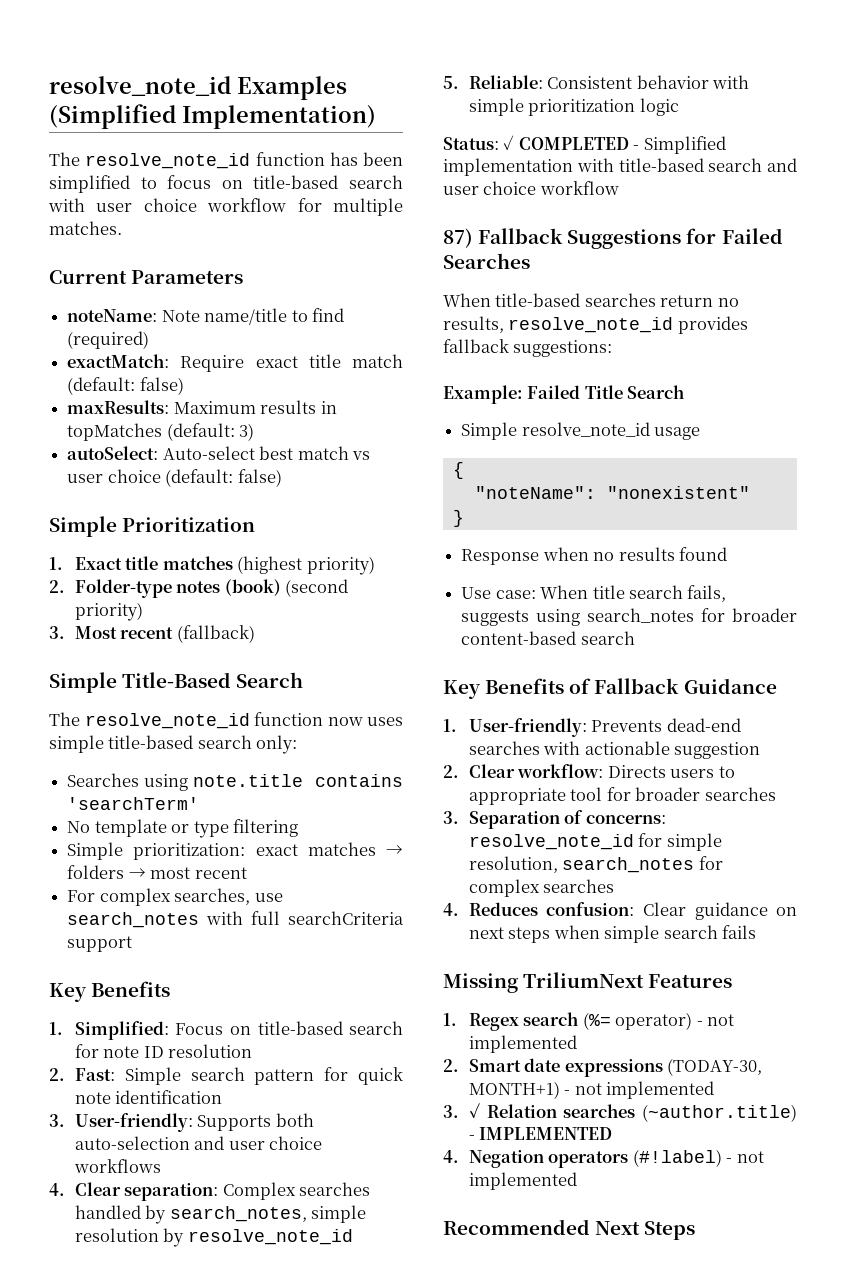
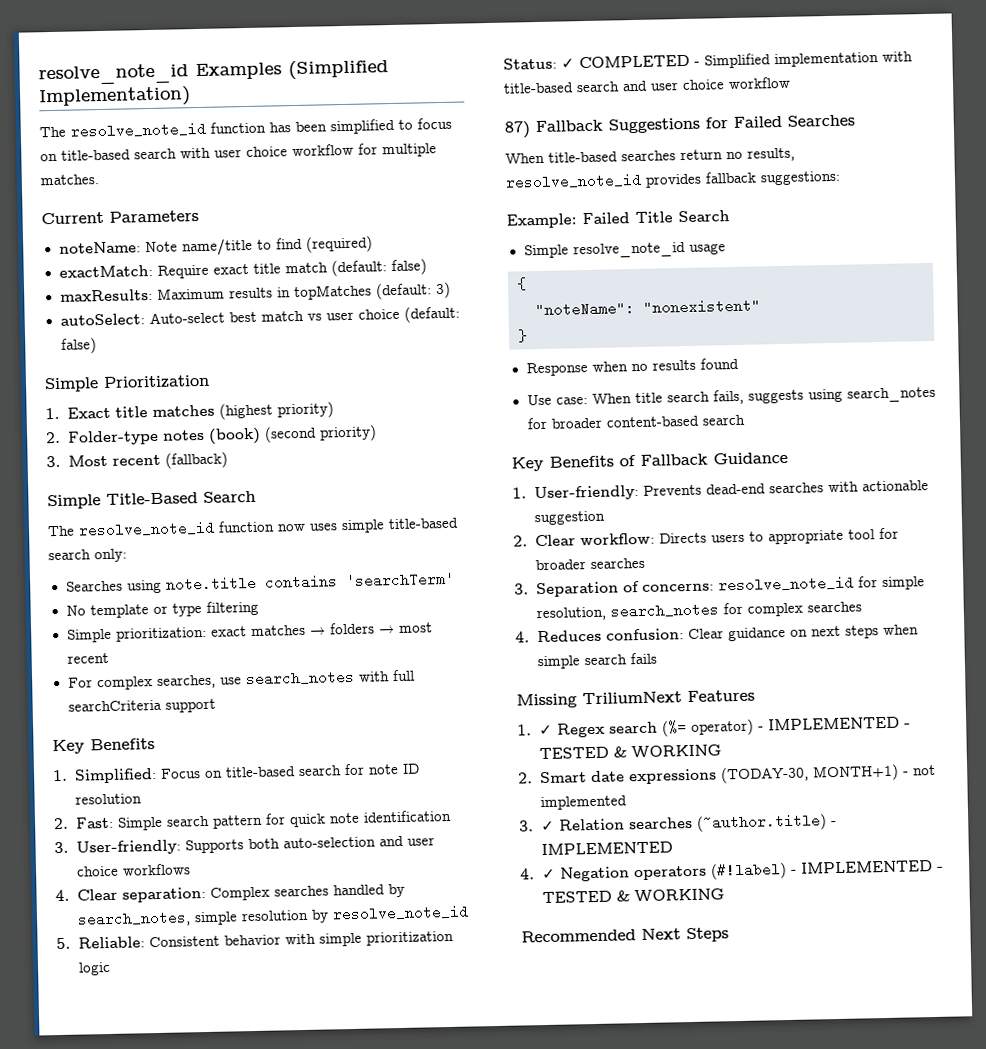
- 1. Regex search (%= operator) - not implemented
+ 1. ✓ Regex search (%= operator) - IMPLEMENTED - TESTED & WORKING
- 4. Negation operators (#!label) - not implemented
+ 4. ✓ Negation operators (#!label) - IMPLEMENTED - TESTED & WORKING

